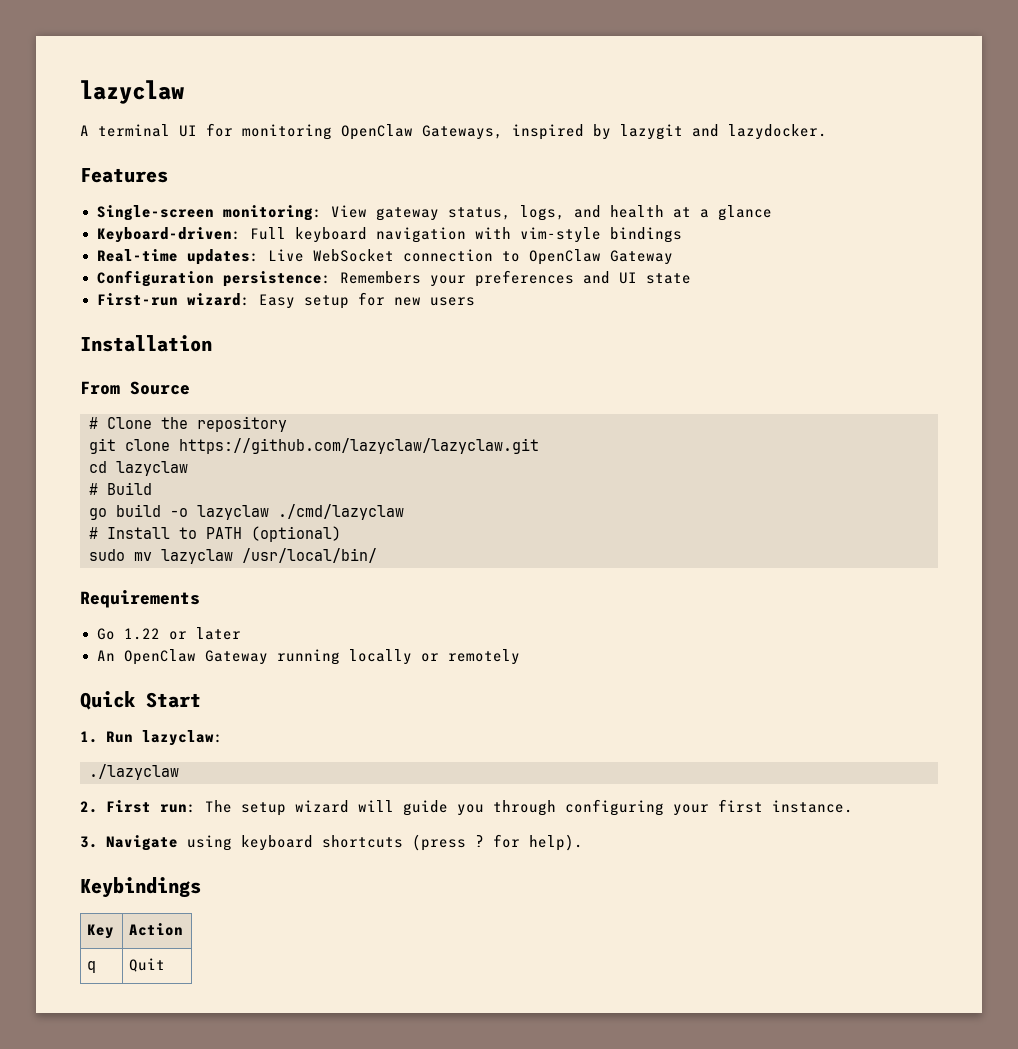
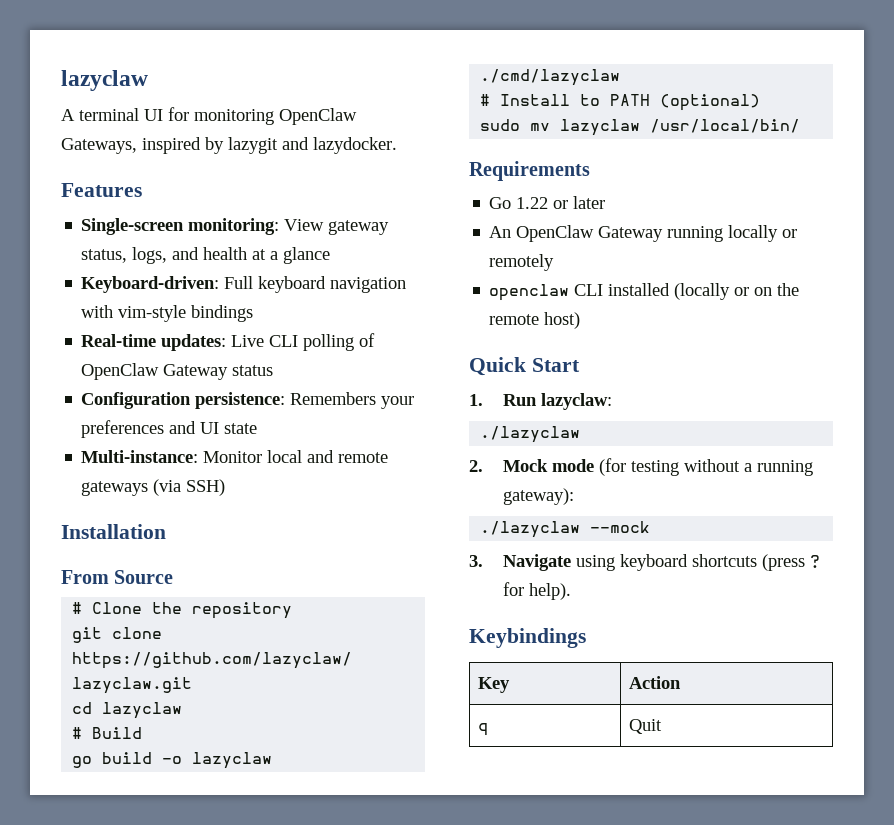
- Real-time updates: Live WebSocket connection to OpenClaw Gateway
+ Real-time updates: Live CLI polling of OpenClaw Gateway status
- First-run wizard: Easy setup for new users
+ Multi-instance: Monitor local and remote gateways (via SSH)
+ openclaw CLI installed (locally or on the remote host)
- 2. First run: The setup wizard will guide you through configuring your first instance.
+ 2. Mock mode (for testing without a running gateway):
+ ./lazyclaw --mock

